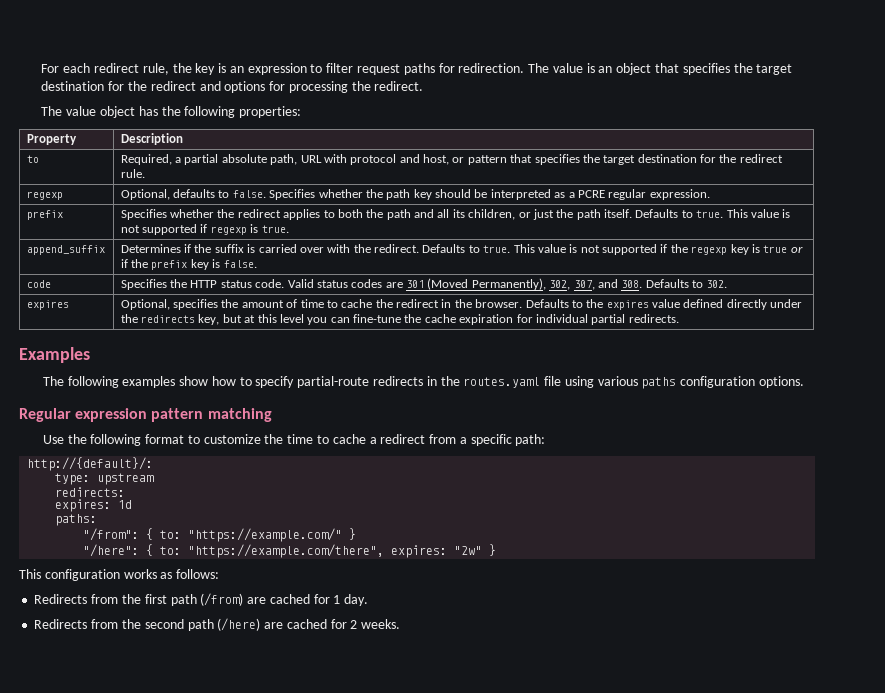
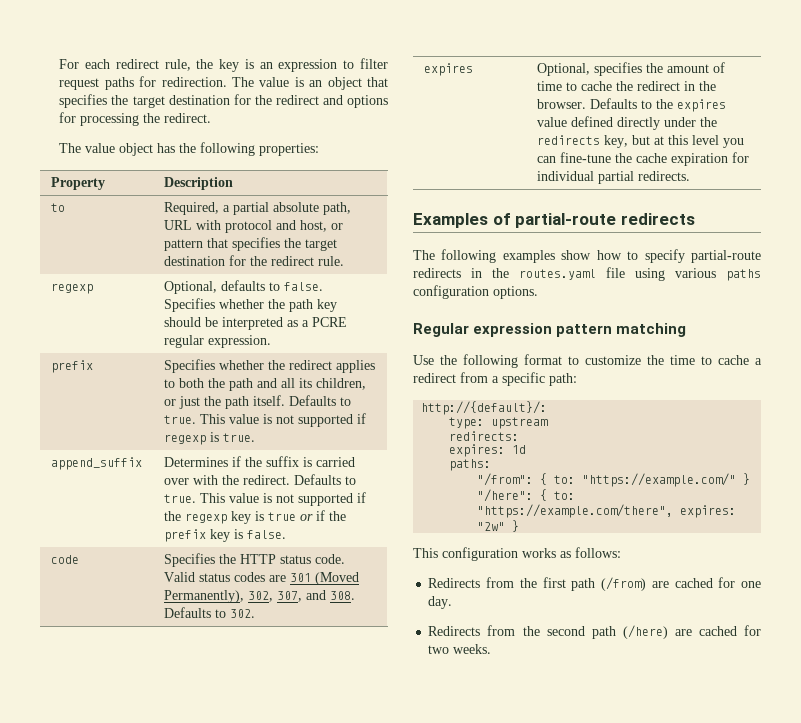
- Examples
+ Examples of partial-route redirects
- Redirects from the first path (/from) are cached for 1 day.
+ Redirects from the first path (/from) are cached for one day.
- Redirects from the second path (/here) are cached for 2 weeks.
+ Redirects from the second path (/here) are cached for two weeks.

